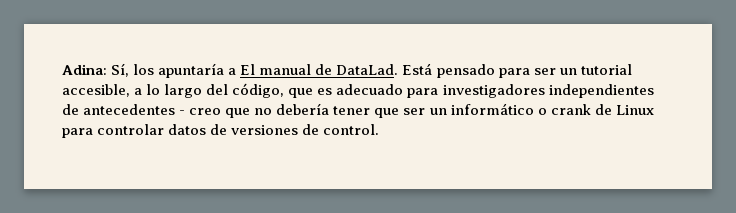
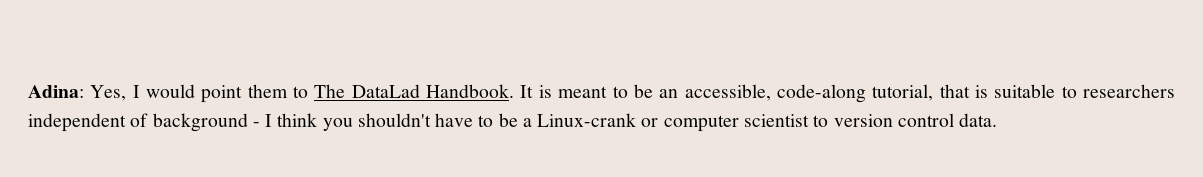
- Adina: Sí, los apuntaría a El manual de DataLad. Está pensado para ser un tutorial accesible, a lo largo del código, que es adecuado para investigadores independientes de antecedentes - creo que no debería tener que ser un informático o crank de Linux para controlar datos de versiones de control.
+ Adina: Yes, I would point them to The DataLad Handbook. It is meant to be an accessible, code-along tutorial, that is suitable to researchers independent of background - I think you shouldn't have to be a Linux-crank or computer scientist to version control data.

